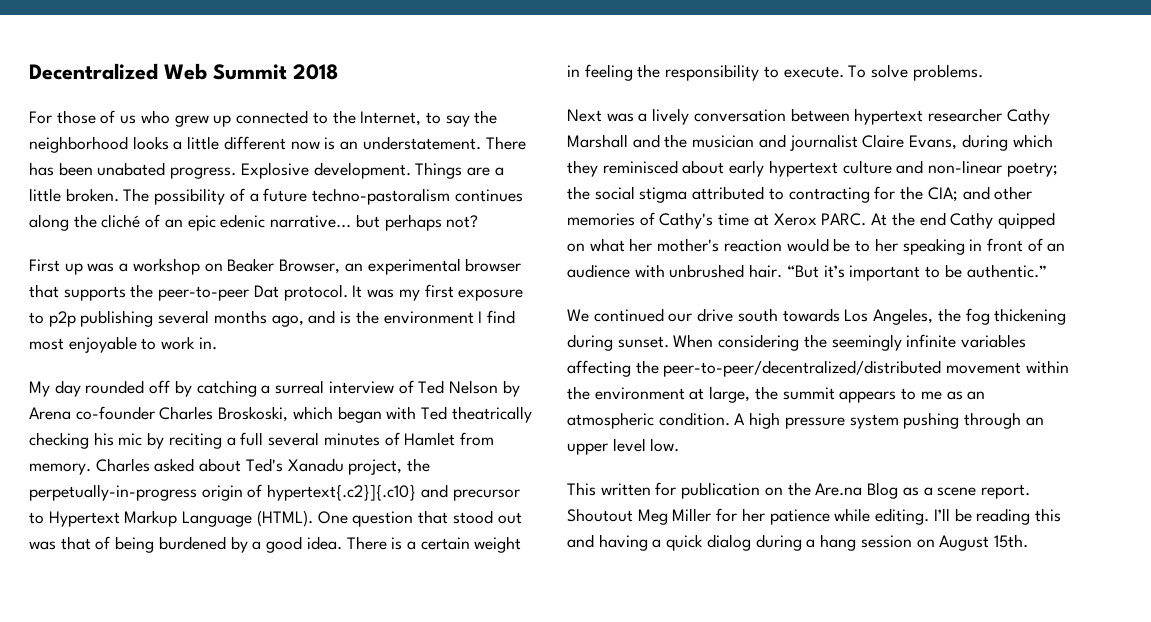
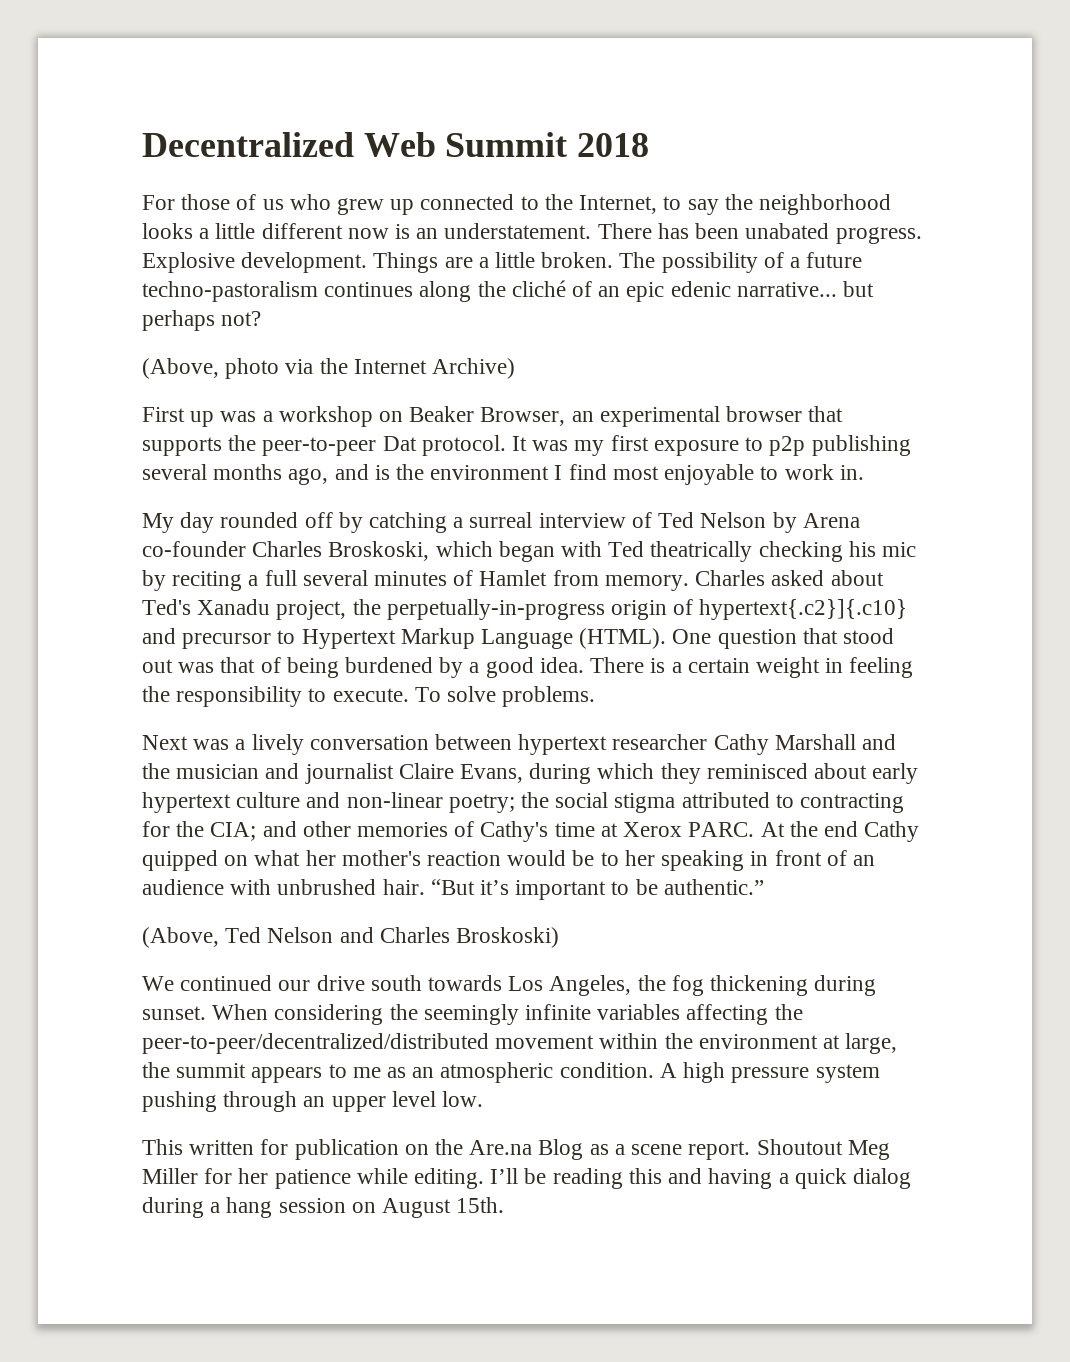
+ (Above, photo via the Internet Archive)
+ (Above, Ted Nelson and Charles Broskoski)

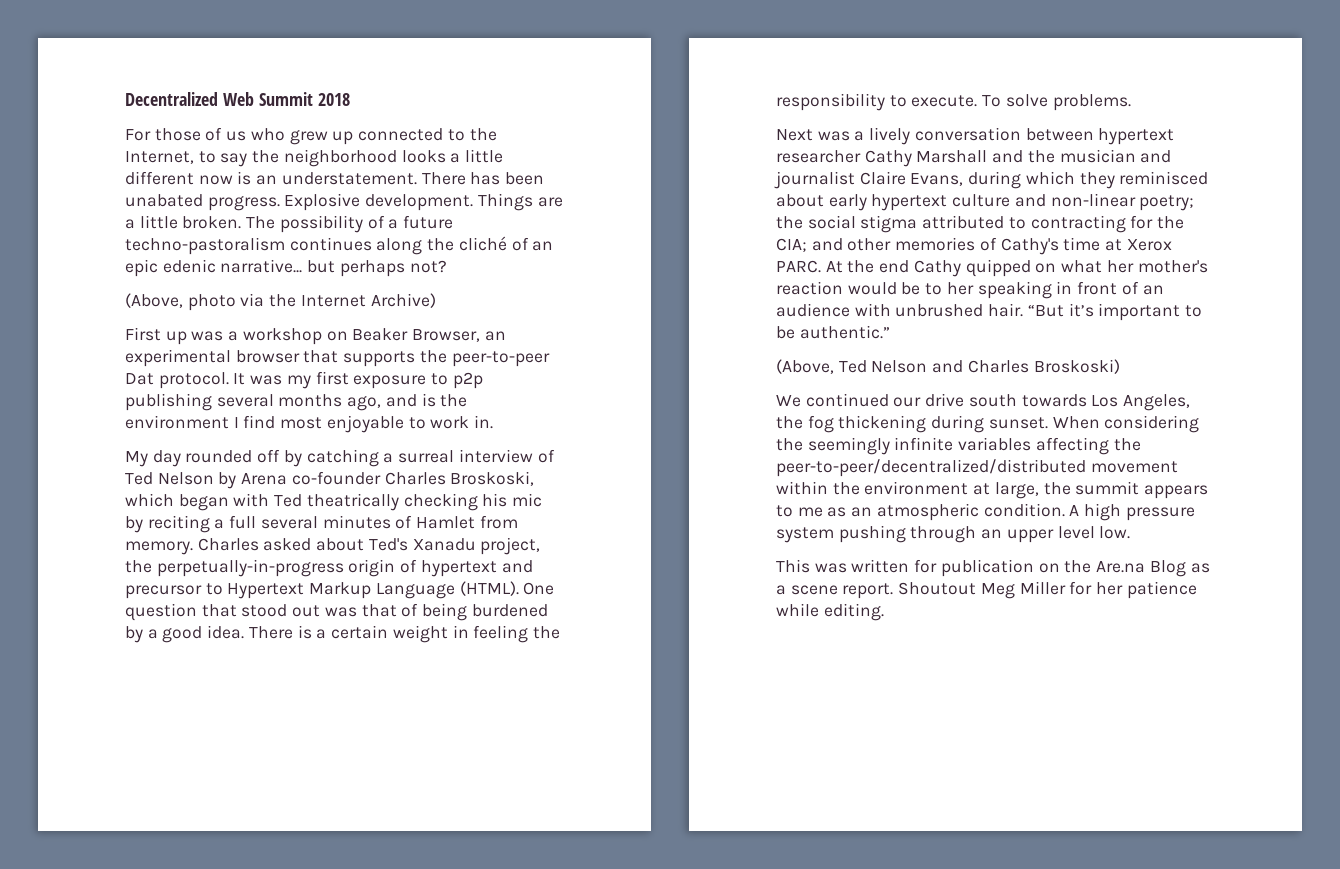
- Charles asked about Ted's Xanadu project, the perpetually-in-progress origin of hypertext{.c2}]{.c10} and precursor to Hypertext Markup Language (HTML).
+ Charles asked about Ted's Xanadu project, the perpetually-in-progress origin of hypertext and precursor to Hypertext Markup Language (HTML).
- This written for publication on the Are.na Blog as a scene report.
+ This was written for publication on the Are.na Blog as a scene report.
- I’ll be reading this and having a quick dialog during a hang session on August 15th.

